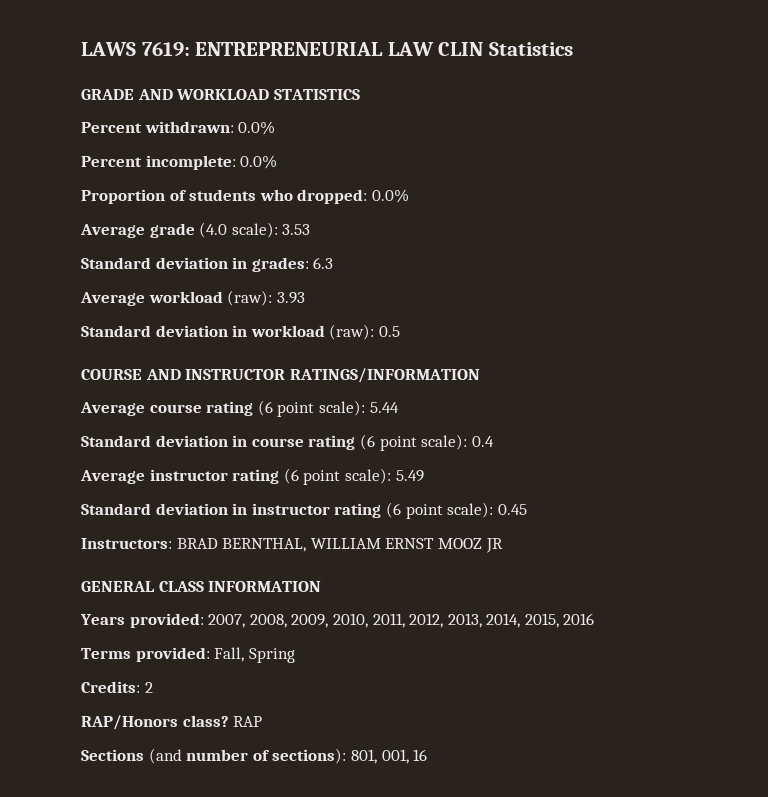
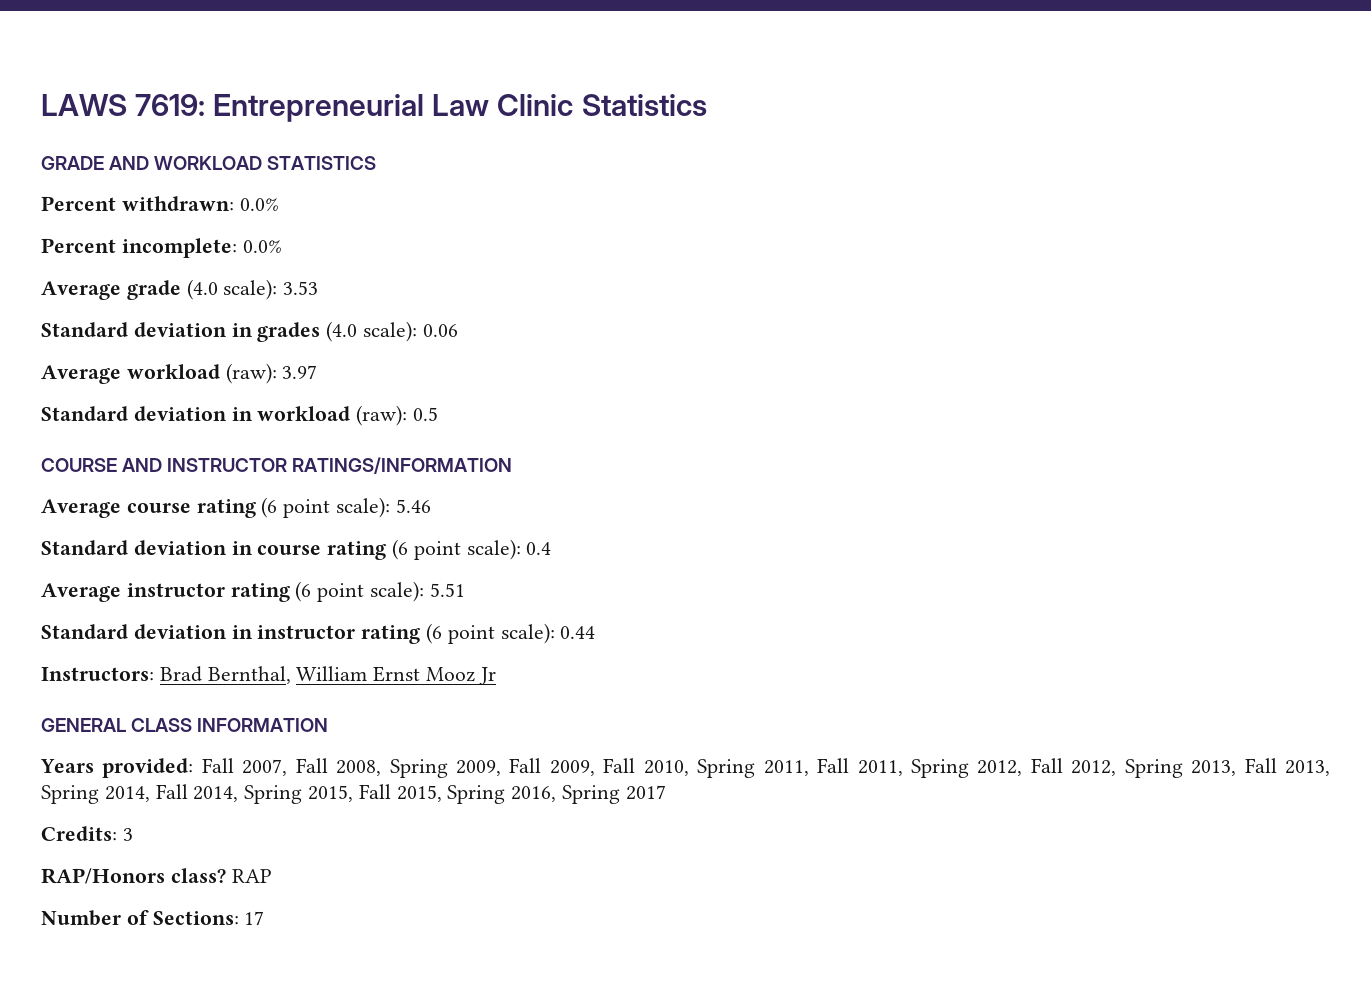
- LAWS 7619: ENTREPRENEURIAL LAW CLIN Statistics
+ LAWS 7619: Entrepreneurial Law Clinic Statistics
- Proportion of students who dropped: 0.0%
- Standard deviation in grades: 6.3
+ Standard deviation in grades (4.0 scale): 0.06
- Average workload (raw): 3.93
+ Average workload (raw): 3.97
- Average course rating (6 point scale): 5.44
+ Average course rating (6 point scale): 5.46
- Average instructor rating (6 point scale): 5.49
+ Average instructor rating (6 point scale): 5.51
- Standard deviation in instructor rating (6 point scale): 0.45
+ Standard deviation in instructor rating (6 point scale): 0.44
- Instructors: BRAD BERNTHAL, WILLIAM ERNST MOOZ JR
+ Instructors: Brad Bernthal, William Ernst Mooz Jr
- Years provided: 2007, 2008, 2009, 2010, 2011, 2012, 2013, 2014, 2015, 2016
- Terms provided: Fall, Spring
+ Years provided: Fall 2007, Fall 2008, Spring 2009, Fall 2009, Fall 2010, Spring 2011, Fall 2011, Spring 2012, Fall 2012, Spring 2013, Fall 2013, Spring 2014, Fall 2014, Spring 2015, Fall 2015, Spring 2016, Spring 2017
- Credits: 2
+ Credits: 3
- Sections (and number of sections): 801, 001, 16
+ Number of Sections: 17

